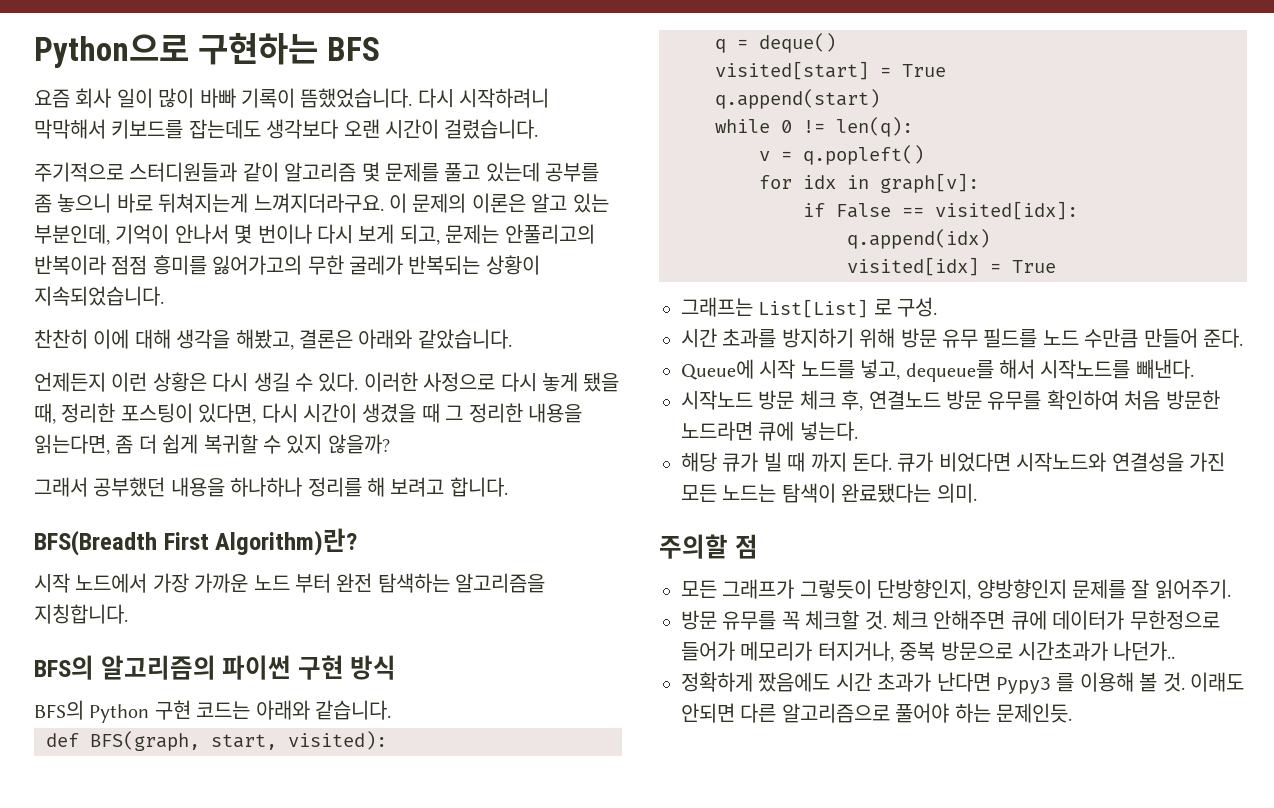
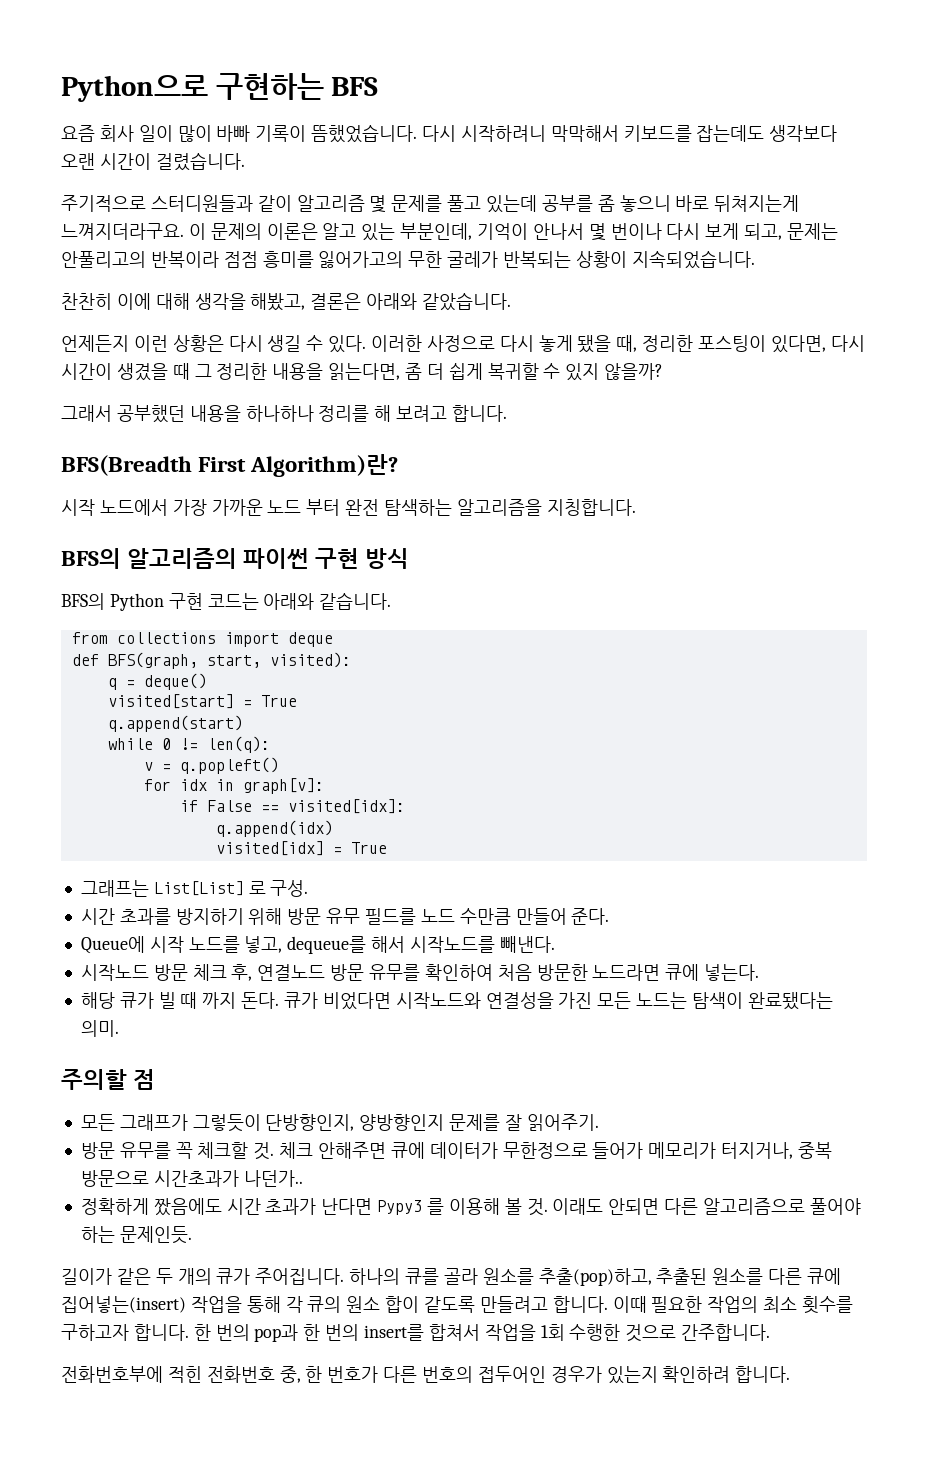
+ from collections import deque
+ 길이가 같은 두 개의 큐가 주어집니다. 하나의 큐를 골라 원소를 추출(pop)하고, 추출된 원소를 다른 큐에 집어넣는(insert) 작업을 통해 각 큐의 원소 합이 같도록 만들려고 합니다. 이때 필요한 작업의 최소 횟수를 구하고자 합니다. 한 번의 pop과 한 번의 insert를 합쳐서 작업을 1회 수행한 것으로 간주합니다.
+ 전화번호부에 적힌 전화번호 중, 한 번호가 다른 번호의 접두어인 경우가 있는지 확인하려 합니다.

